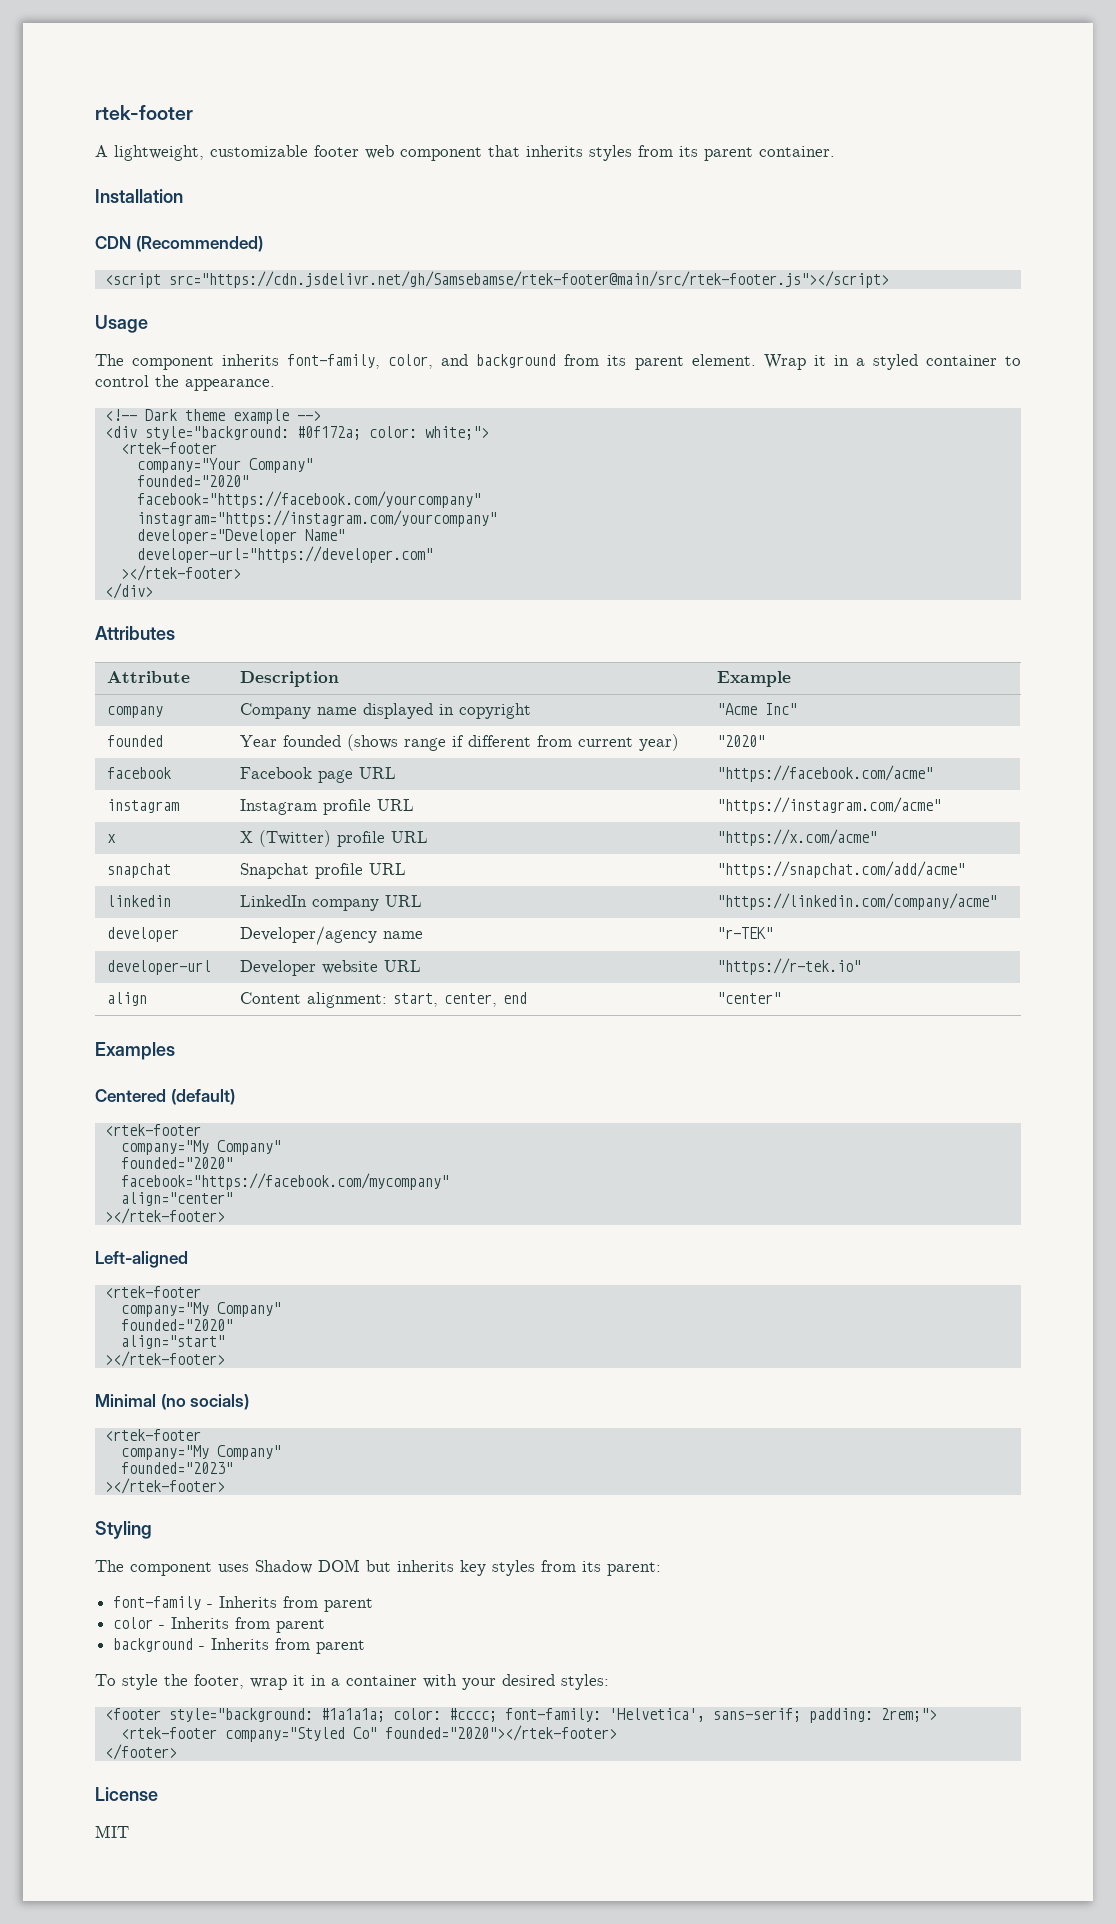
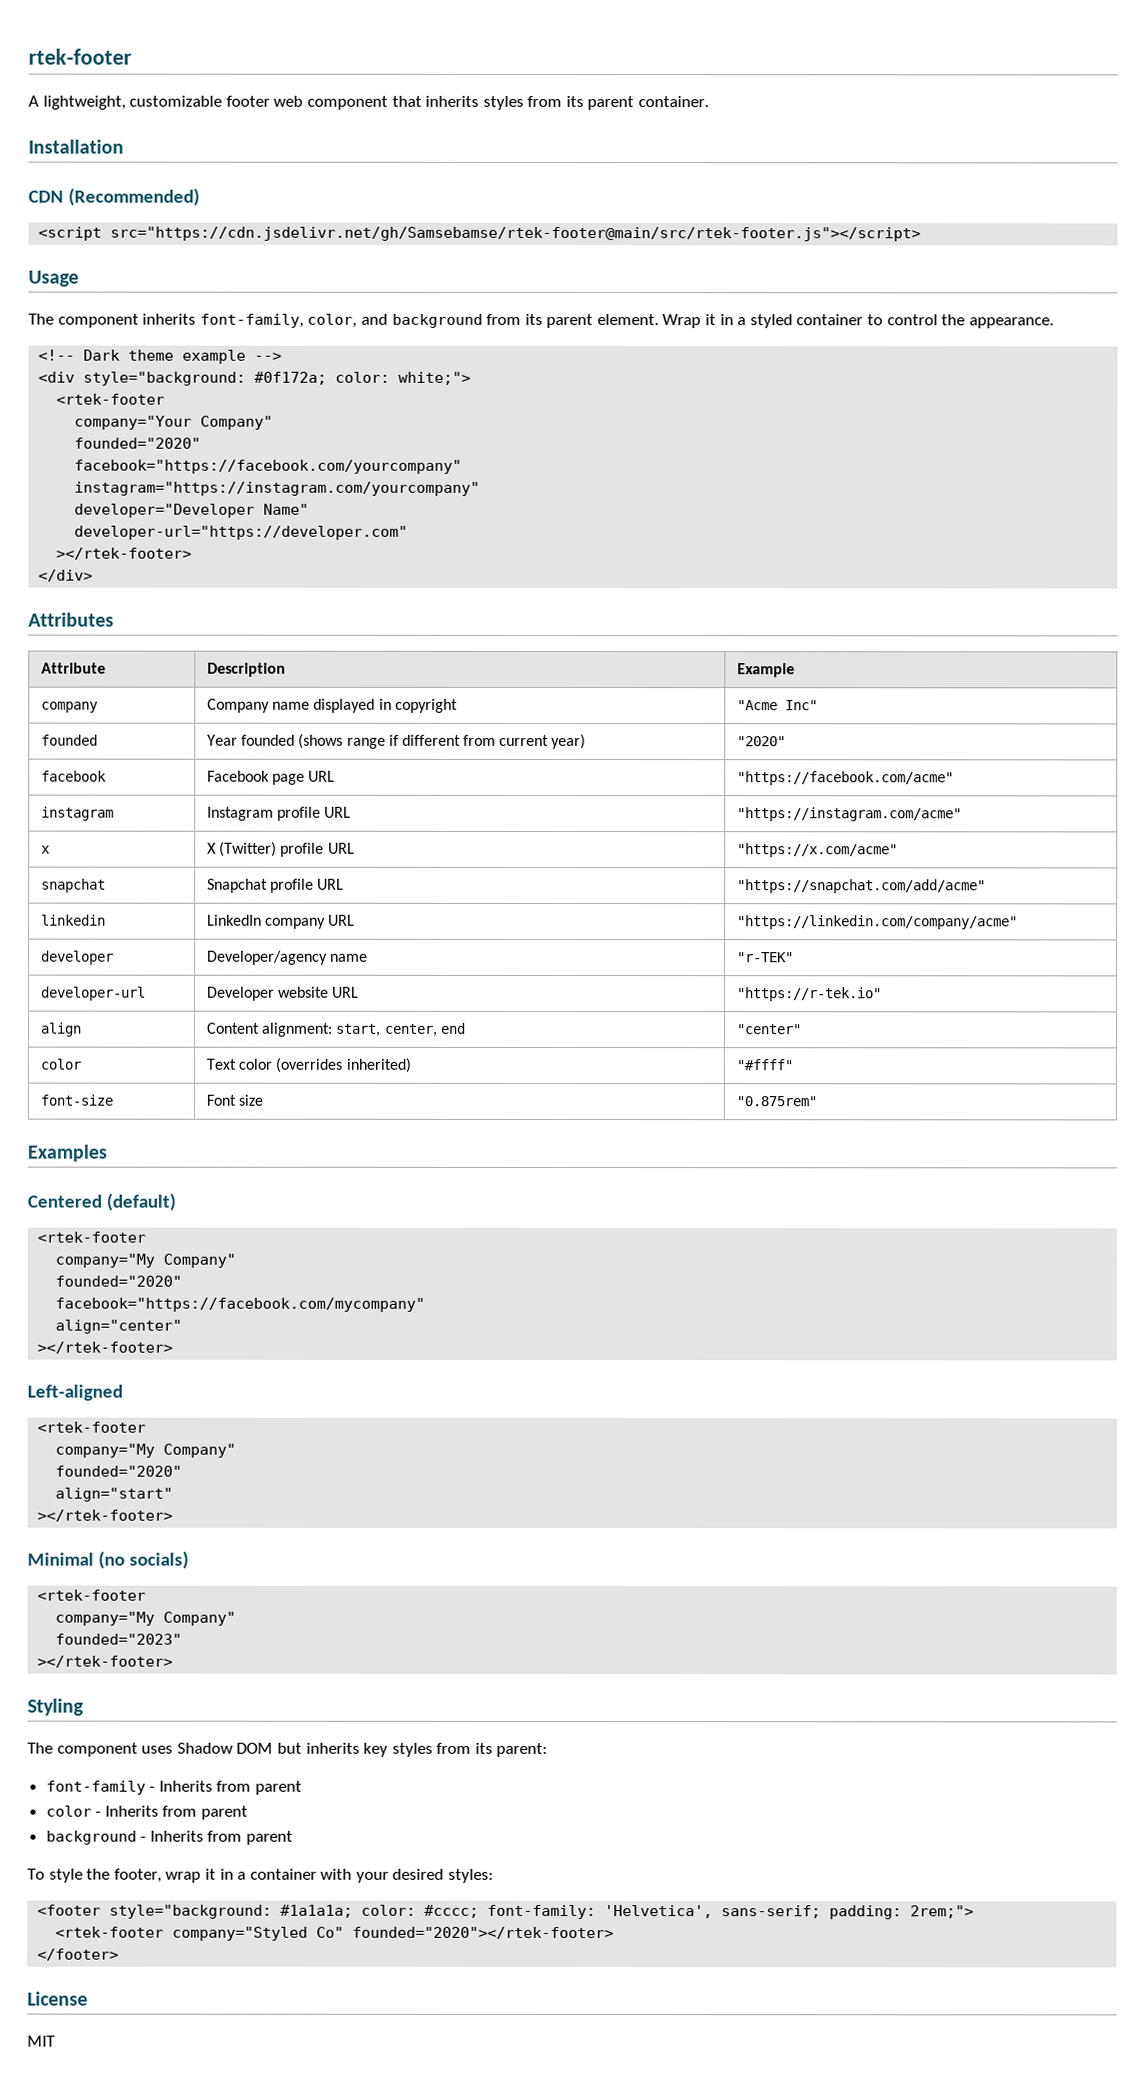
+ color | Text color (overrides inherited) | "#ffff"
+ font-size | Font size | "0.875rem"

